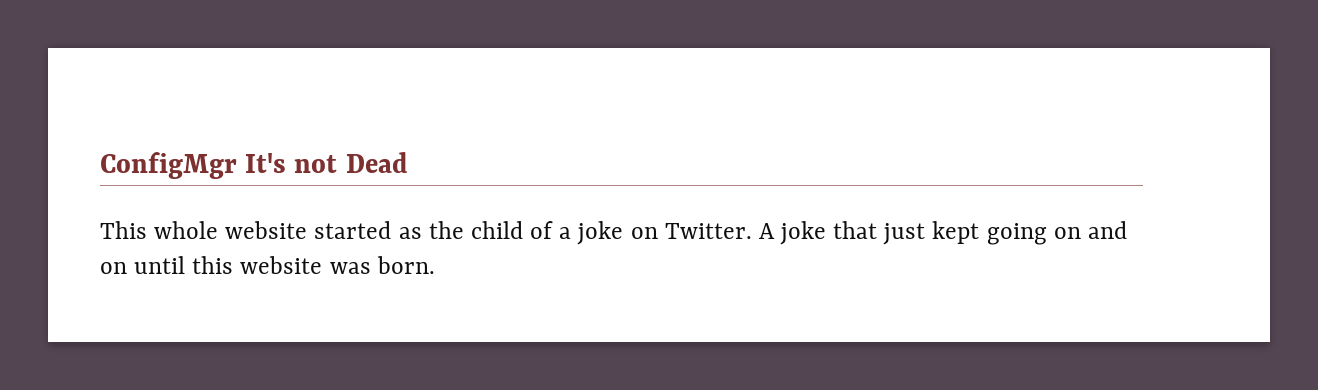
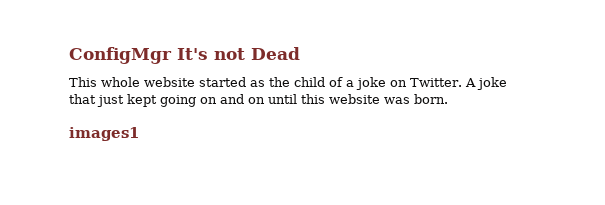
+ images1

